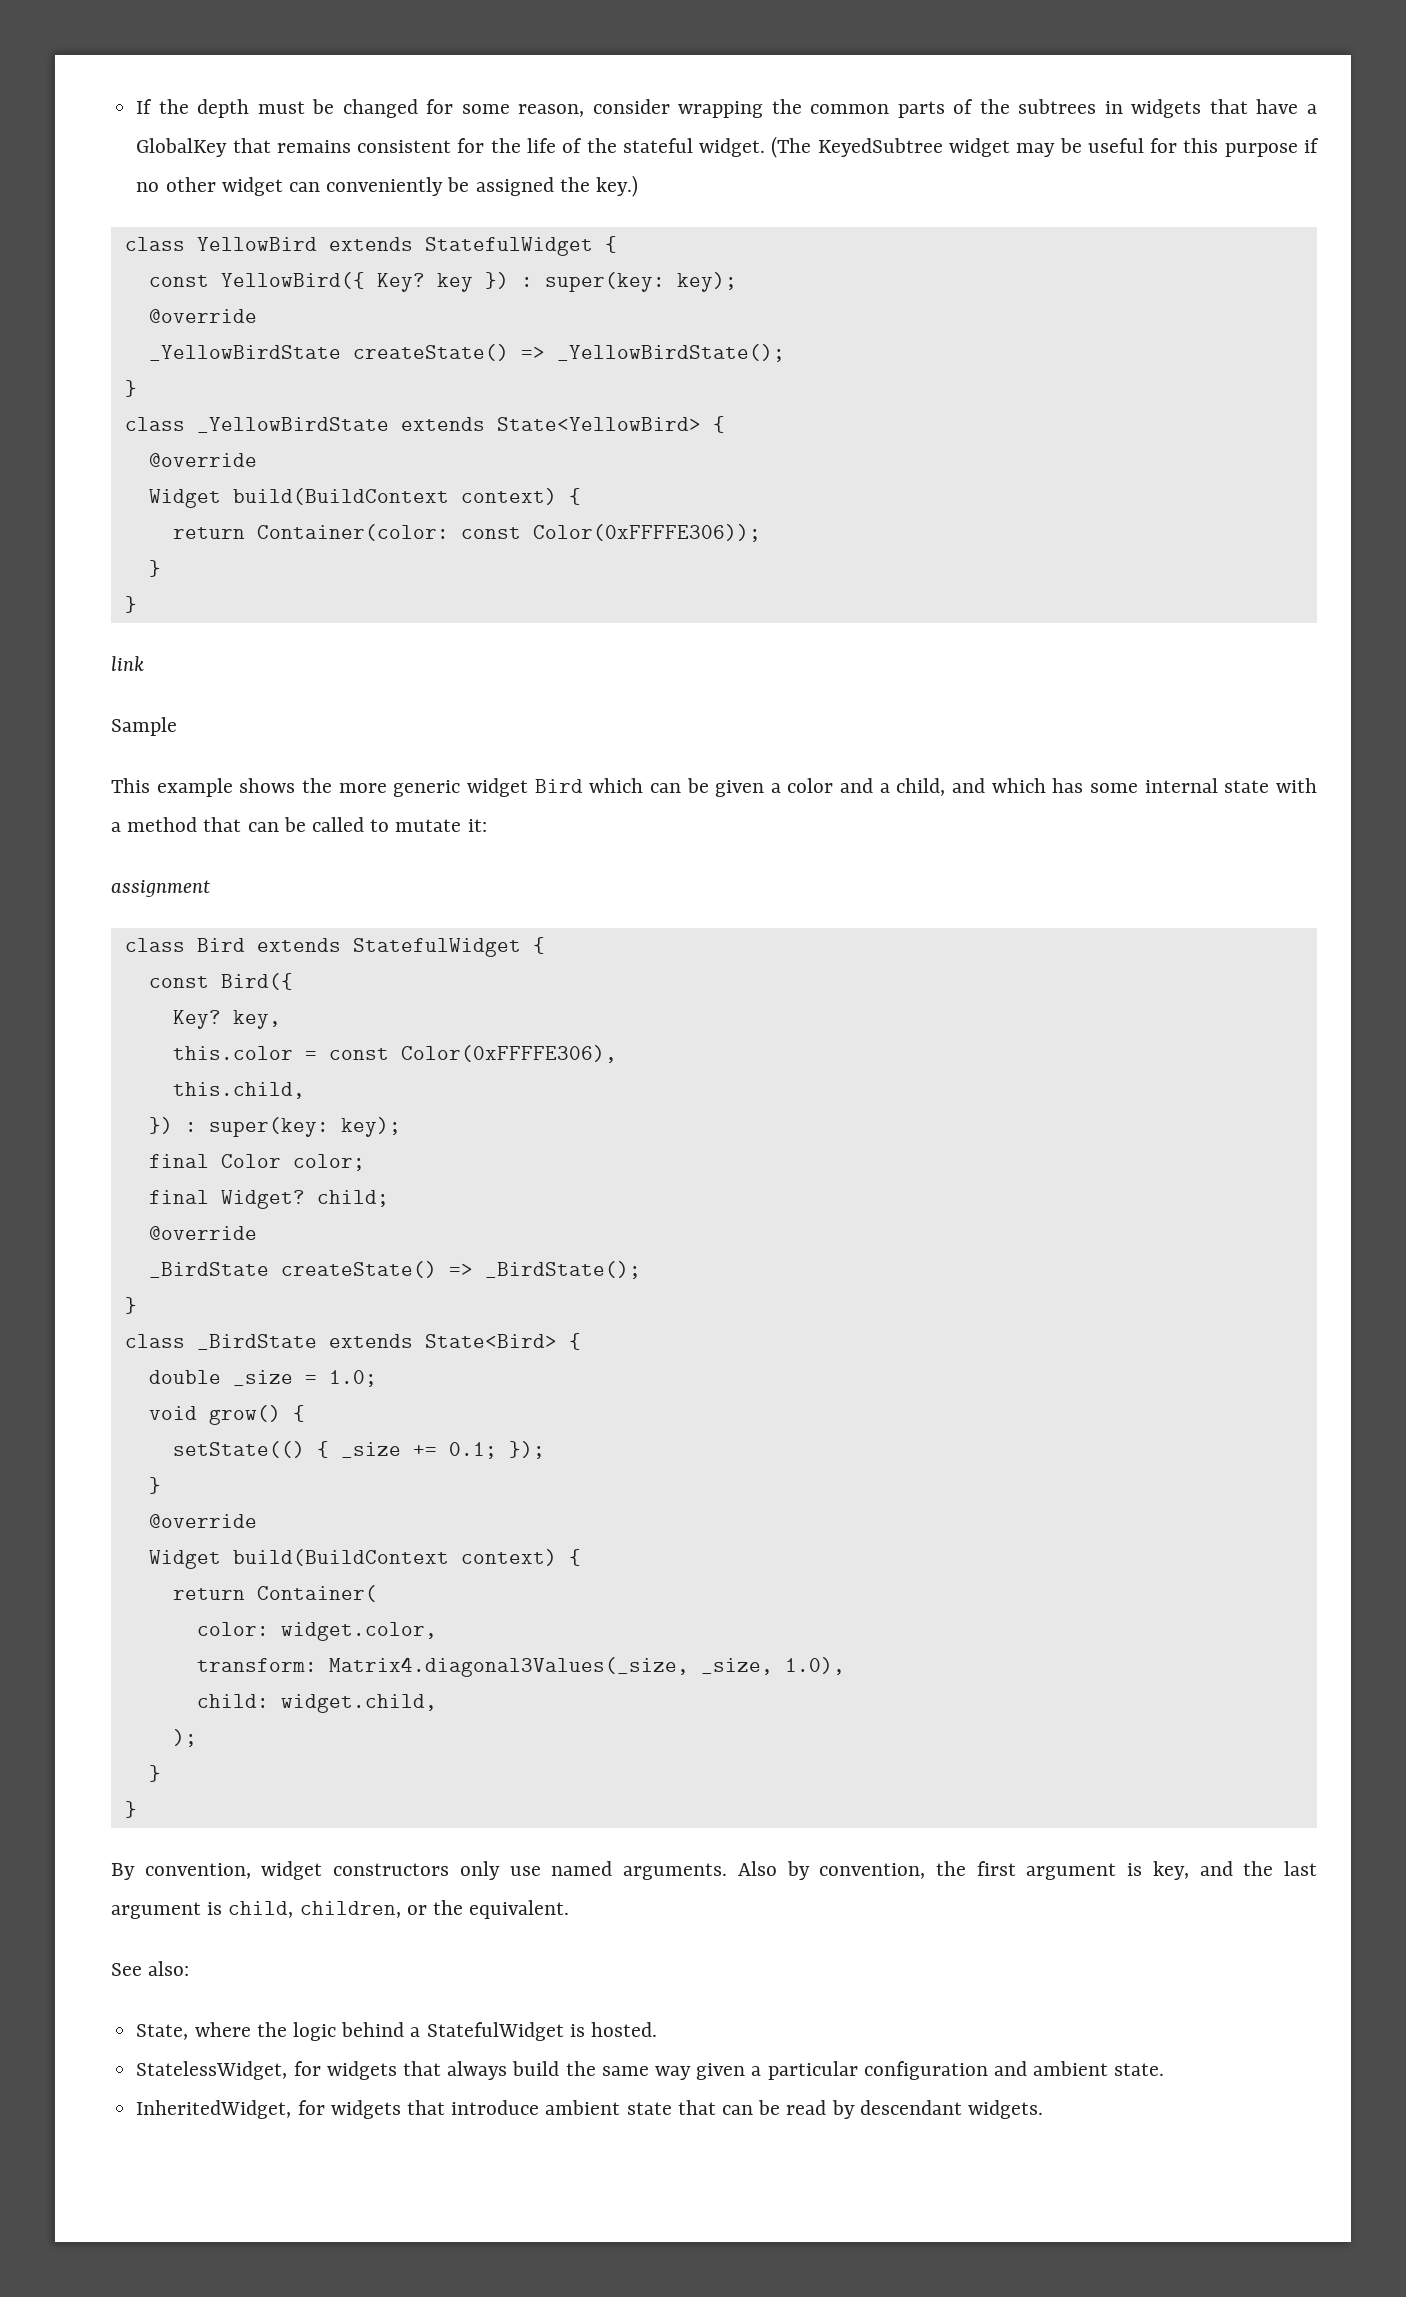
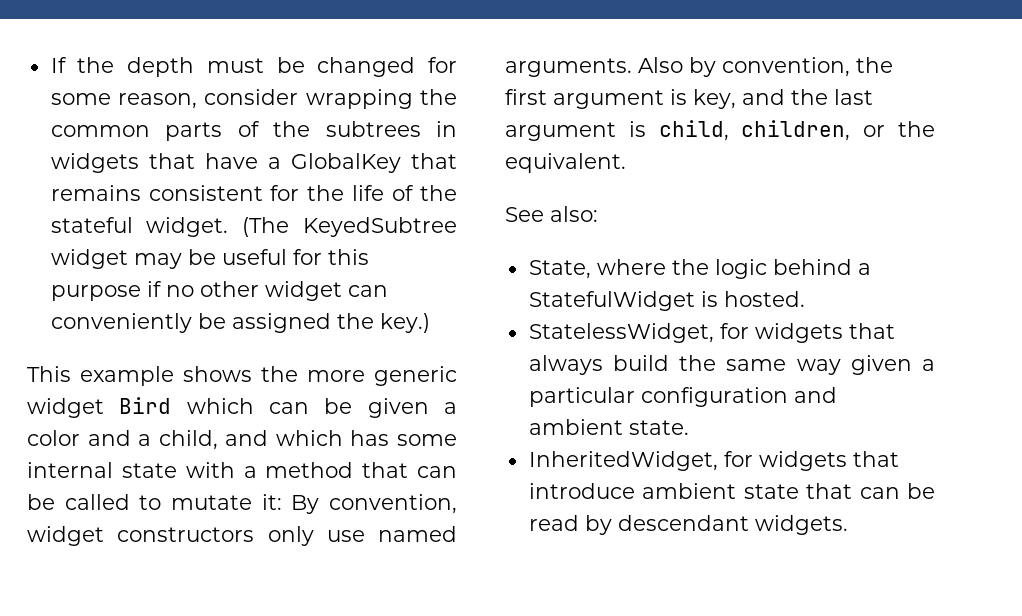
- class YellowBird extends StatefulWidget {
- const YellowBird({ Key? key }) : super(key: key);
- @override
- _YellowBirdState createState() => _YellowBirdState();
- }
- class _YellowBirdState extends State<YellowBird> {
- @override
- Widget build(BuildContext context) {
- return Container(color: const Color(0xFFFFE306));
- }
- }
- link
- Sample
- This example shows the more generic widget Bird which can be given a color and a child, and which has some internal state with a method that can be called to mutate it:
- assignment
- class Bird extends StatefulWidget {
- const Bird({
- Key? key,
- this.color = const Color(0xFFFFE306),
- this.child,
- }) : super(key: key);
- final Color color;
- final Widget? child;
- @override
- _BirdState createState() => _BirdState();
- }
- class _BirdState extends State<Bird> {
- double _size = 1.0;
- void grow() {
- setState(() { _size += 0.1; });
- }
- @override
- Widget build(BuildContext context) {
- return Container(
- color: widget.color,
- transform: Matrix4.diagonal3Values(_size, _size, 1.0),
- child: widget.child,
- );
- }
- }
- By convention, widget constructors only use named arguments.
+ This example shows the more generic widget Bird which can be given a color and a child, and which has some internal state with a method that can be called to mutate it: By convention, widget constructors only use named arguments.

